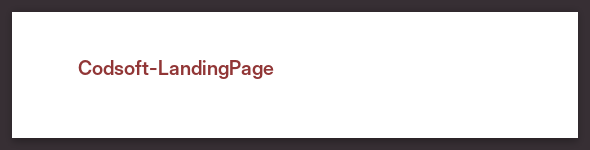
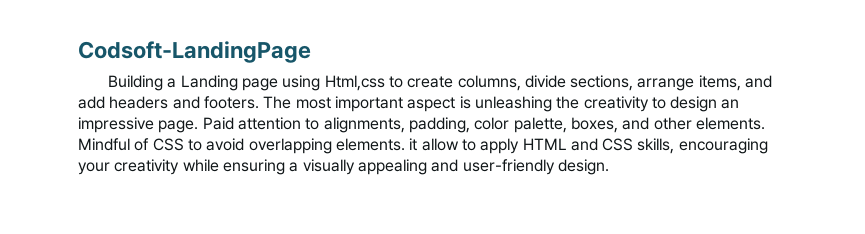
+ Building a Landing page using Html,css to create columns, divide sections, arrange items, and add headers and footers. The most important aspect is unleashing the creativity to design an impressive page. Paid attention to alignments, padding, color palette, boxes, and other elements. Mindful of CSS to avoid overlapping elements. it allow to apply HTML and CSS skills, encouraging your creativity while ensuring a visually appealing and user-friendly design.

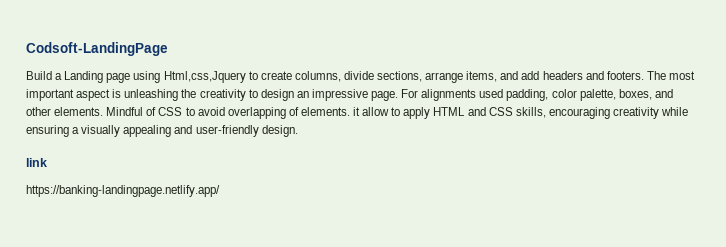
- Building a Landing page using Html,css to create columns, divide sections, arrange items, and add headers and footers.
+ Build a Landing page using Html,css,Jquery to create columns, divide sections, arrange items, and add headers and footers.
- Paid attention to alignments, padding, color palette, boxes, and other elements.
+ For alignments used padding, color palette, boxes, and other elements.
- Mindful of CSS to avoid overlapping elements. it allow to apply HTML and CSS skills, encouraging your creativity while ensuring a visually appealing and user-friendly design.
+ Mindful of CSS to avoid overlapping of elements. it allow to apply HTML and CSS skills, encouraging creativity while ensuring a visually appealing and user-friendly design.
+ link
+ https://banking-landingpage.netlify.app/

